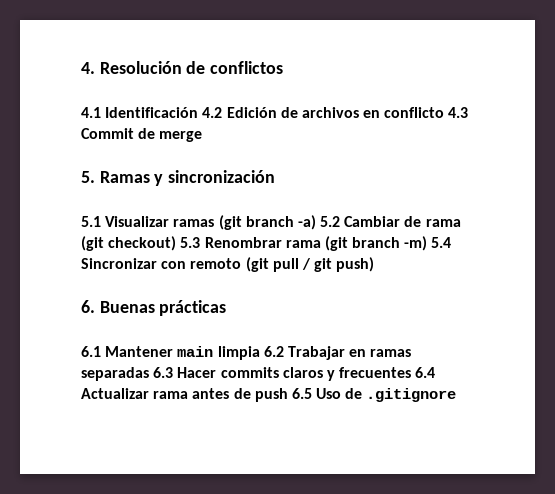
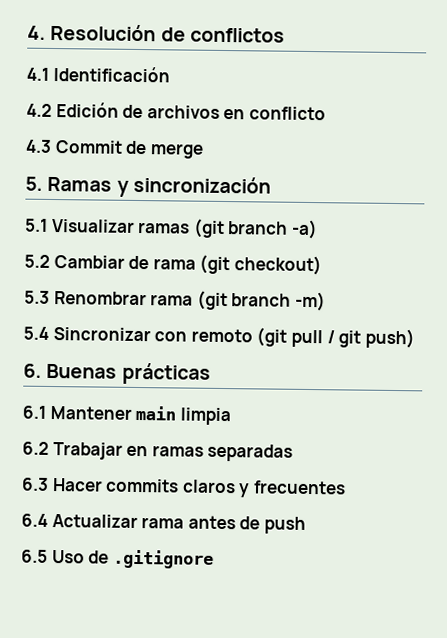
- 4.1 Identificación 4.2 Edición de archivos en conflicto 4.3 Commit de merge
+ 4.1 Identificación
+ 4.2 Edición de archivos en conflicto
+ 4.3 Commit de merge
- 5.1 Visualizar ramas (git branch -a) 5.2 Cambiar de rama (git checkout) 5.3 Renombrar rama (git branch -m) 5.4 Sincronizar con remoto (git pull / git push)
+ 5.1 Visualizar ramas (git branch -a)
+ 5.2 Cambiar de rama (git checkout)
+ 5.3 Renombrar rama (git branch -m)
+ 5.4 Sincronizar con remoto (git pull / git push)
- 6.1 Mantener main limpia 6.2 Trabajar en ramas separadas 6.3 Hacer commits claros y frecuentes 6.4 Actualizar rama antes de push 6.5 Uso de .gitignore
+ 6.1 Mantener main limpia
+ 6.2 Trabajar en ramas separadas
+ 6.3 Hacer commits claros y frecuentes
+ 6.4 Actualizar rama antes de push
+ 6.5 Uso de .gitignore

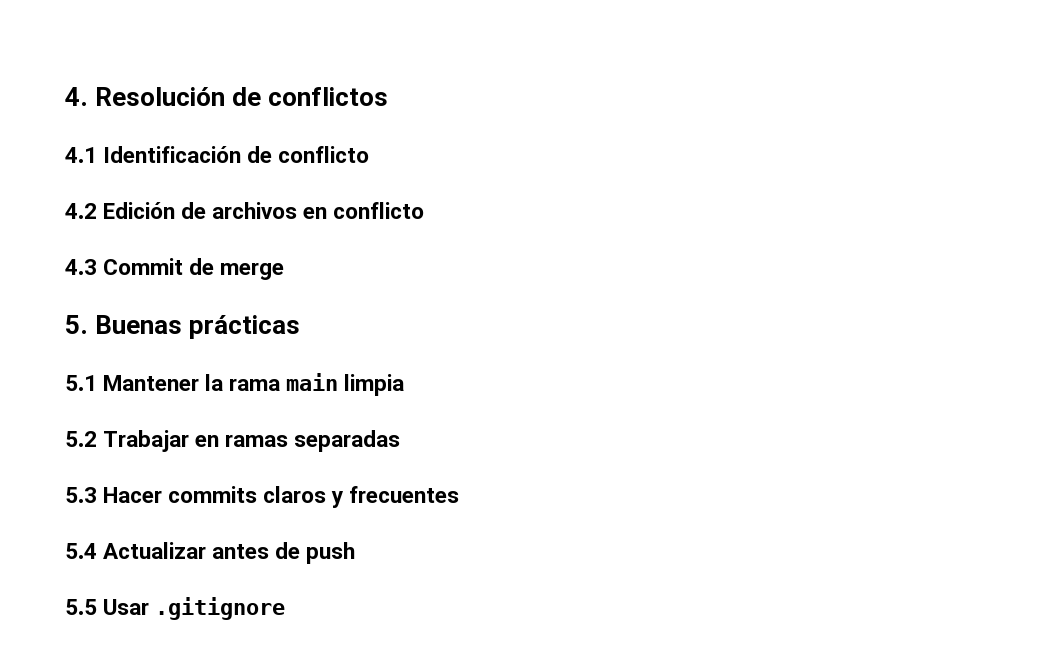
- 4.1 Identificación
+ 4.1 Identificación de conflicto
- 5. Ramas y sincronización
- 5.1 Visualizar ramas (git branch -a)
- 5.2 Cambiar de rama (git checkout)
- 5.3 Renombrar rama (git branch -m)
- 5.4 Sincronizar con remoto (git pull / git push)
- 6. Buenas prácticas
- 6.1 Mantener main limpia
+ 5. Buenas prácticas
+ 5.1 Mantener la rama main limpia
- 6.2 Trabajar en ramas separadas
+ 5.2 Trabajar en ramas separadas
- 6.3 Hacer commits claros y frecuentes
+ 5.3 Hacer commits claros y frecuentes
- 6.4 Actualizar rama antes de push
+ 5.4 Actualizar antes de push
- 6.5 Uso de .gitignore
+ 5.5 Usar .gitignore

